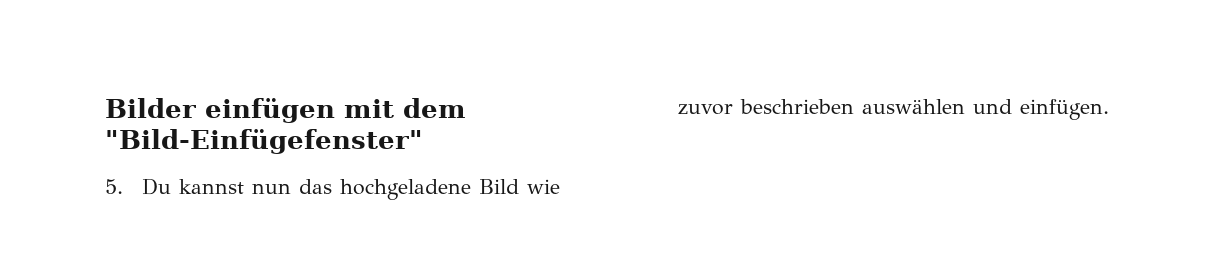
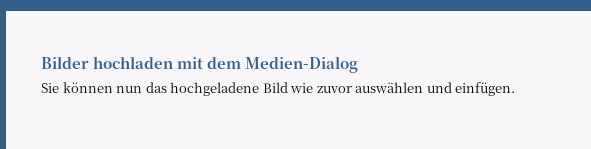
- Bilder einfügen mit dem "Bild-Einfügefenster"
- 5. Du kannst nun das hochgeladene Bild wie zuvor beschrieben auswählen und einfügen.
+ Bilder hochladen mit dem Medien-Dialog
+ Sie können nun das hochgeladene Bild wie zuvor auswählen und einfügen.

